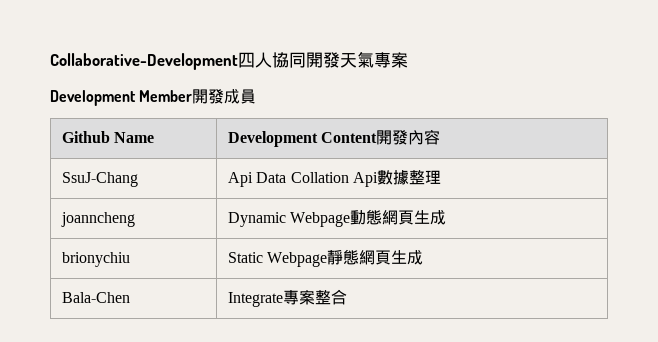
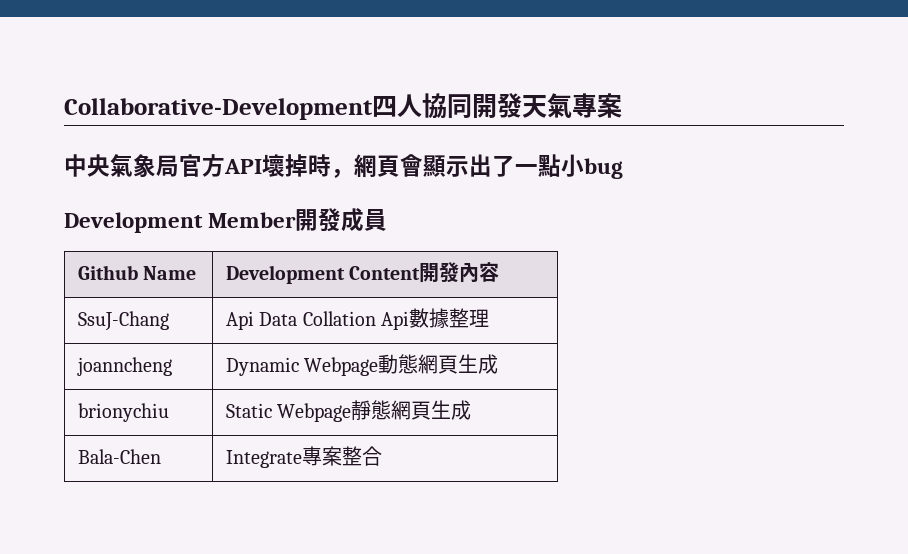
+ 中央氣象局官方API壞掉時，網頁會顯示出了一點小bug

